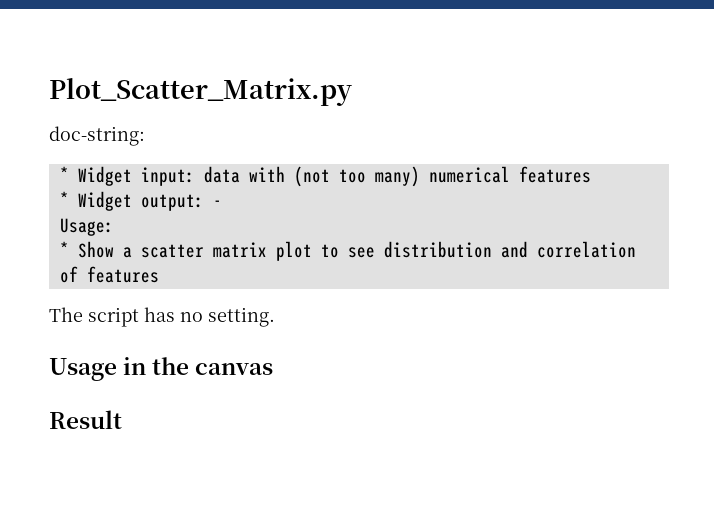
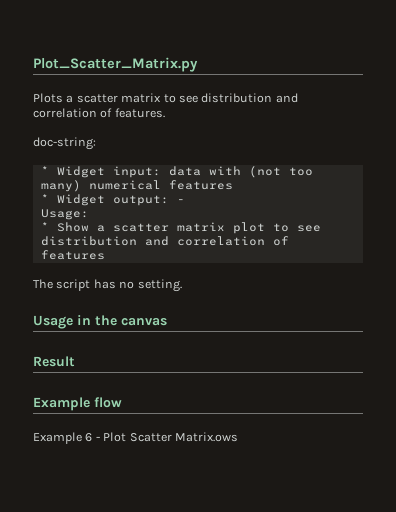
+ Plots a scatter matrix to see distribution and correlation of features.
+ Example flow
+ Example 6 - Plot Scatter Matrix.ows

